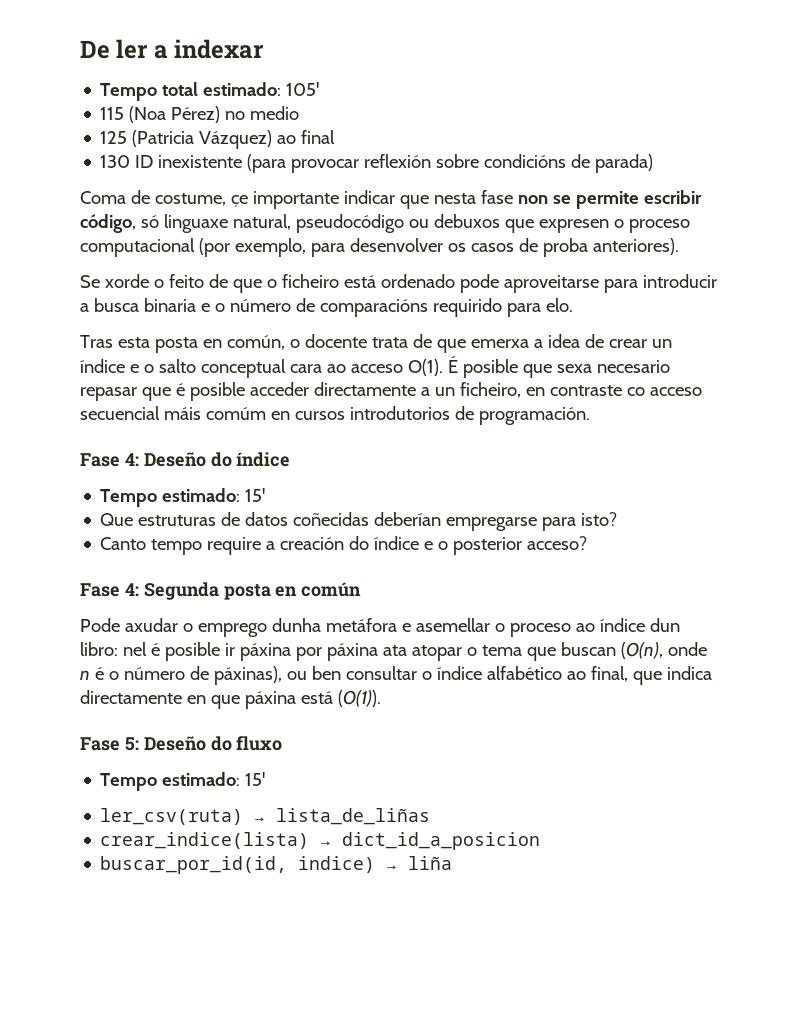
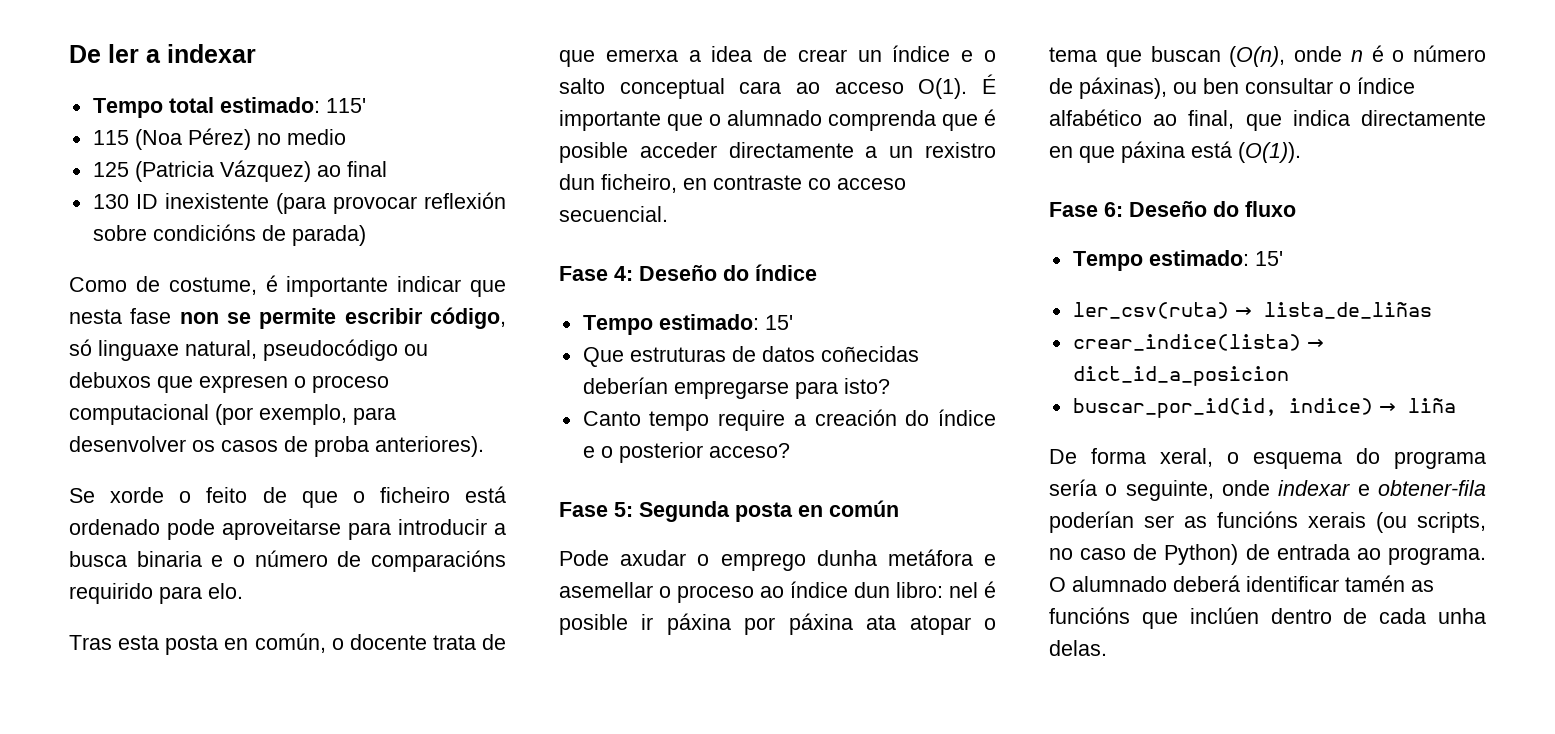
- Tempo total estimado: 105'
+ Tempo total estimado: 115'
- Coma de costume, çe importante indicar que nesta fase non se permite escribir código, só linguaxe natural, pseudocódigo ou debuxos que expresen o proceso computacional (por exemplo, para desenvolver os casos de proba anteriores).
+ Como de costume, é importante indicar que nesta fase non se permite escribir código, só linguaxe natural, pseudocódigo ou debuxos que expresen o proceso computacional (por exemplo, para desenvolver os casos de proba anteriores).
- É posible que sexa necesario repasar que é posible acceder directamente a un ficheiro, en contraste co acceso secuencial máis comúm en cursos introdutorios de programación.
+ É importante que o alumnado comprenda que é posible acceder directamente a un rexistro dun ficheiro, en contraste co acceso secuencial.
- Fase 4: Segunda posta en común
+ Fase 5: Segunda posta en común
- Fase 5: Deseño do fluxo
+ Fase 6: Deseño do fluxo
+ De forma xeral, o esquema do programa sería o seguinte, onde indexar e obtener-fila poderían ser as funcións xerais (ou scripts, no caso de Python) de entrada ao programa. O alumnado deberá identificar tamén as funcións que inclúen dentro de cada unha delas.

